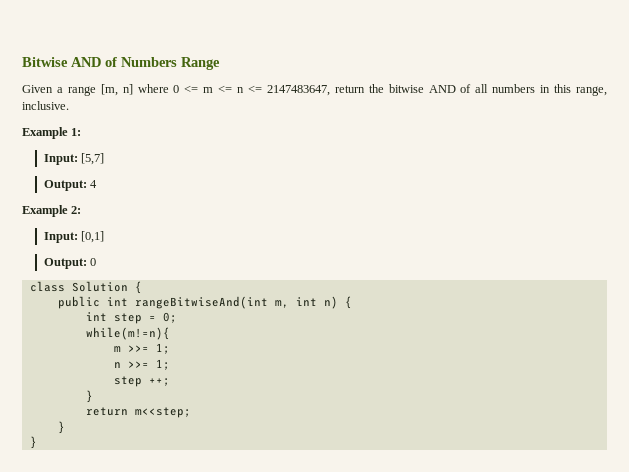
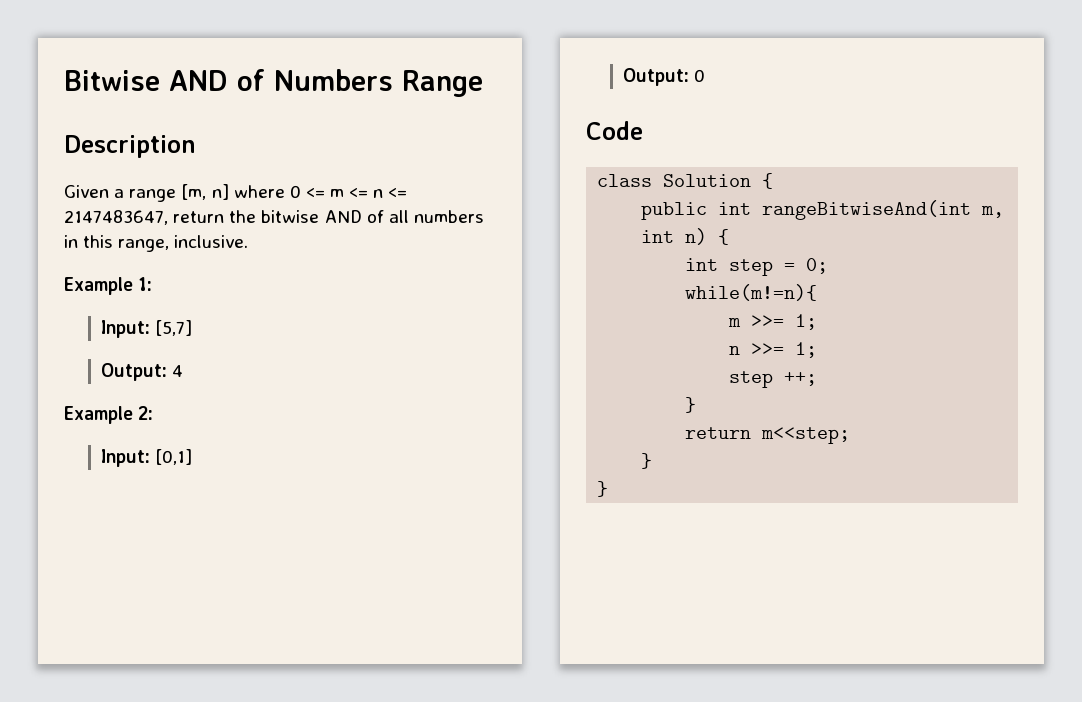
+ Description
+ Code

